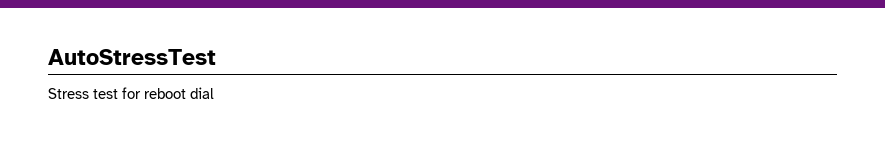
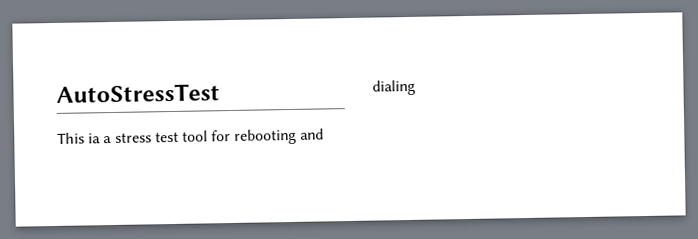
- Stress test for reboot dial
+ This ia a stress test tool for rebooting and dialing

